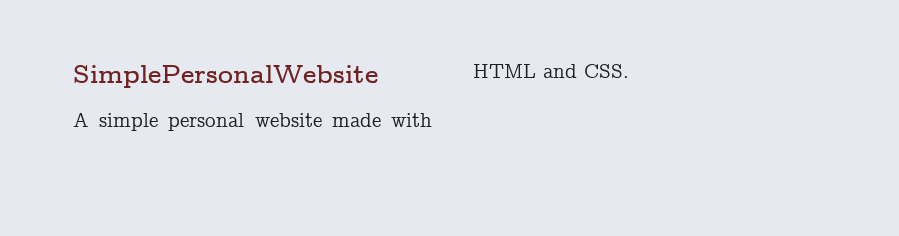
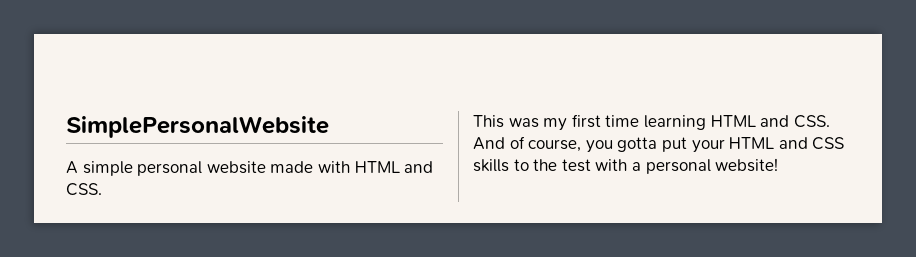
+ This was my first time learning HTML and CSS. And of course, you gotta put your HTML and CSS skills to the test with a personal website!

